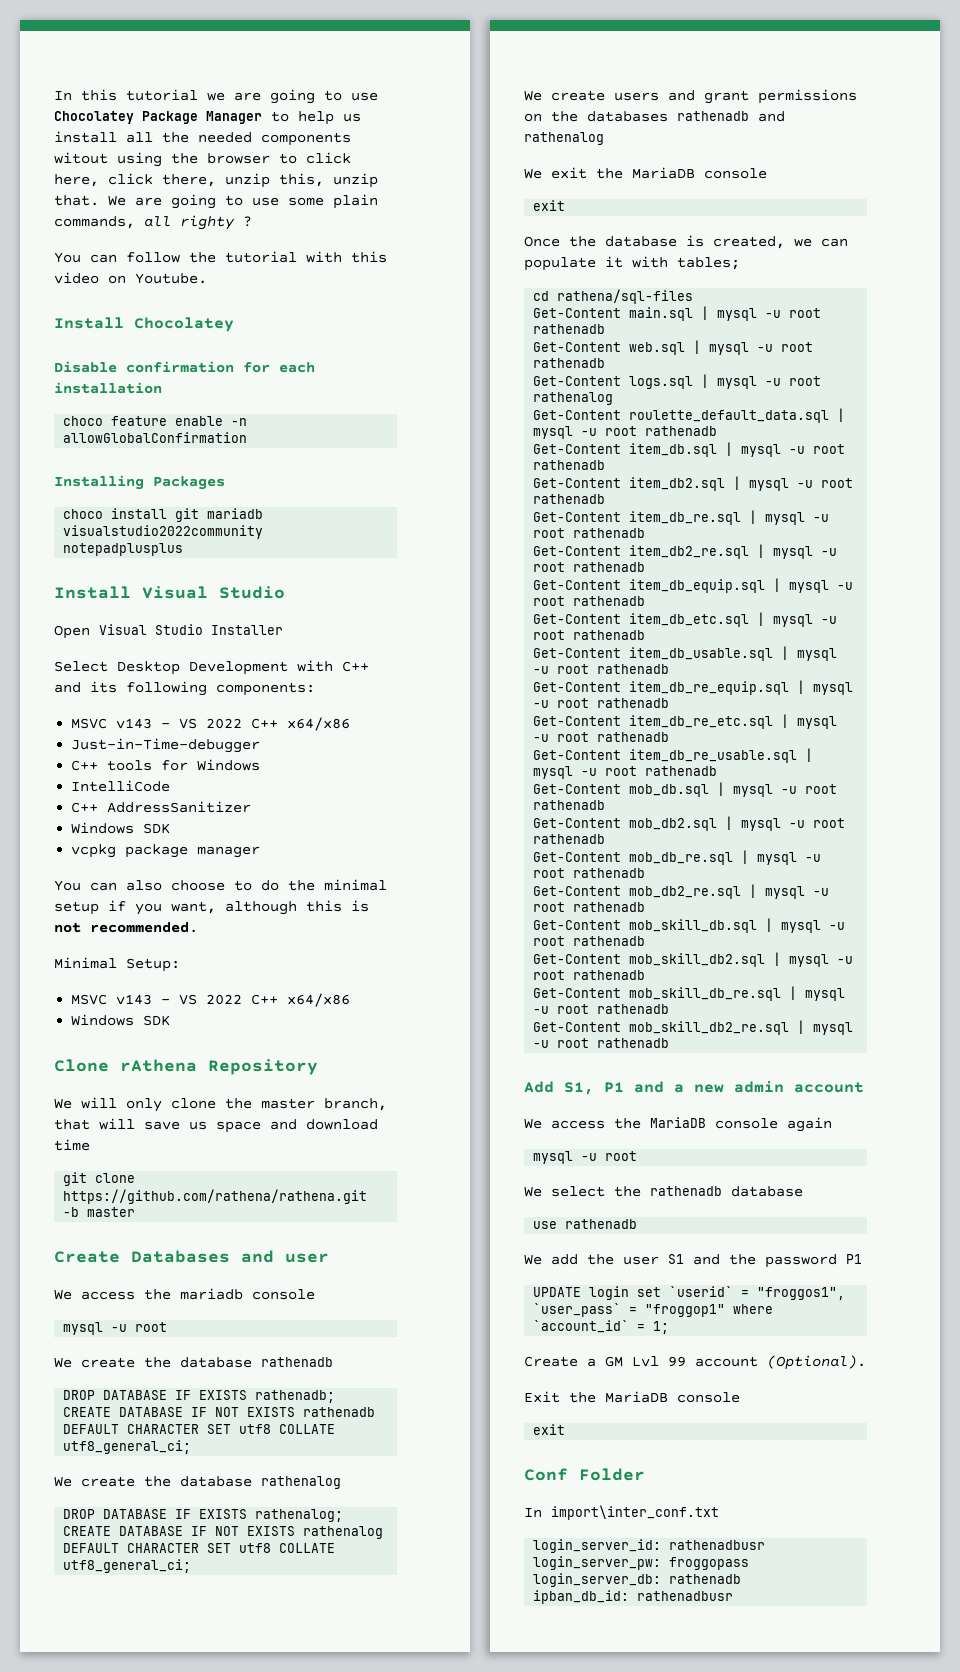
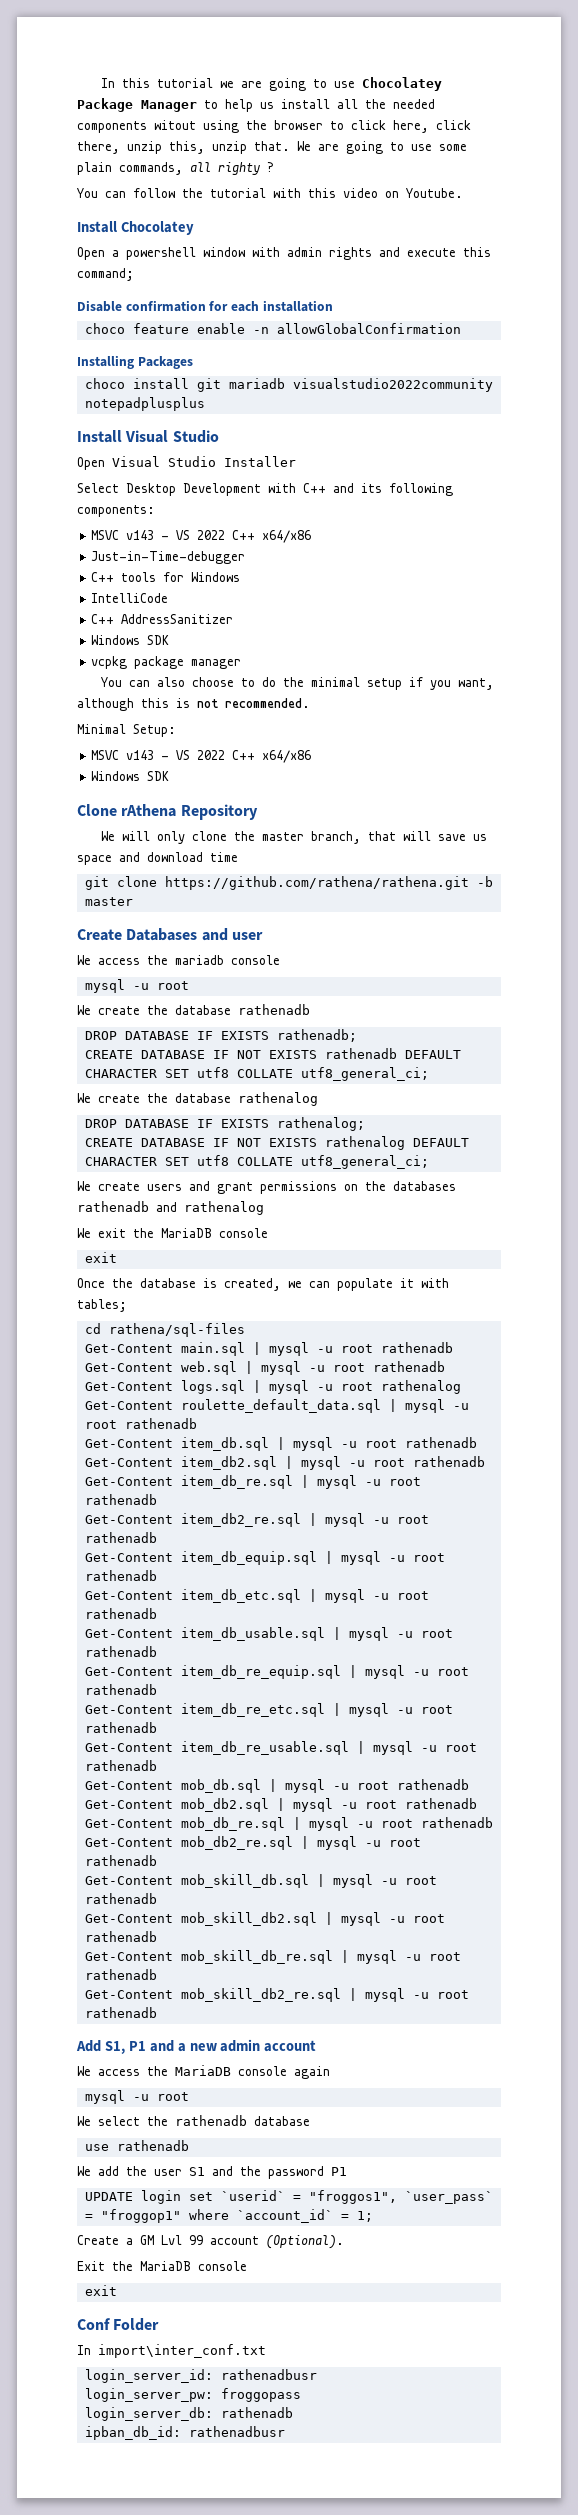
+ Open a powershell window with admin rights and execute this command;

